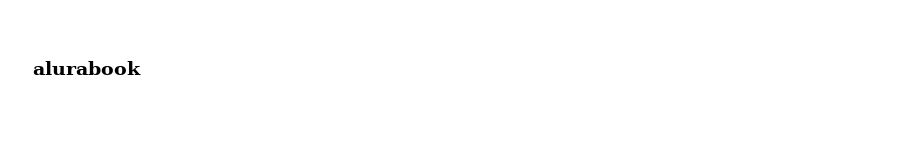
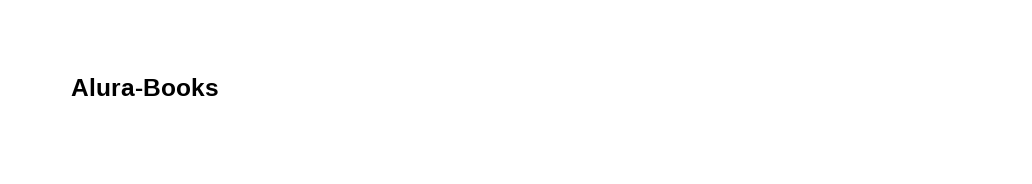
- alurabook
+ Alura-Books

